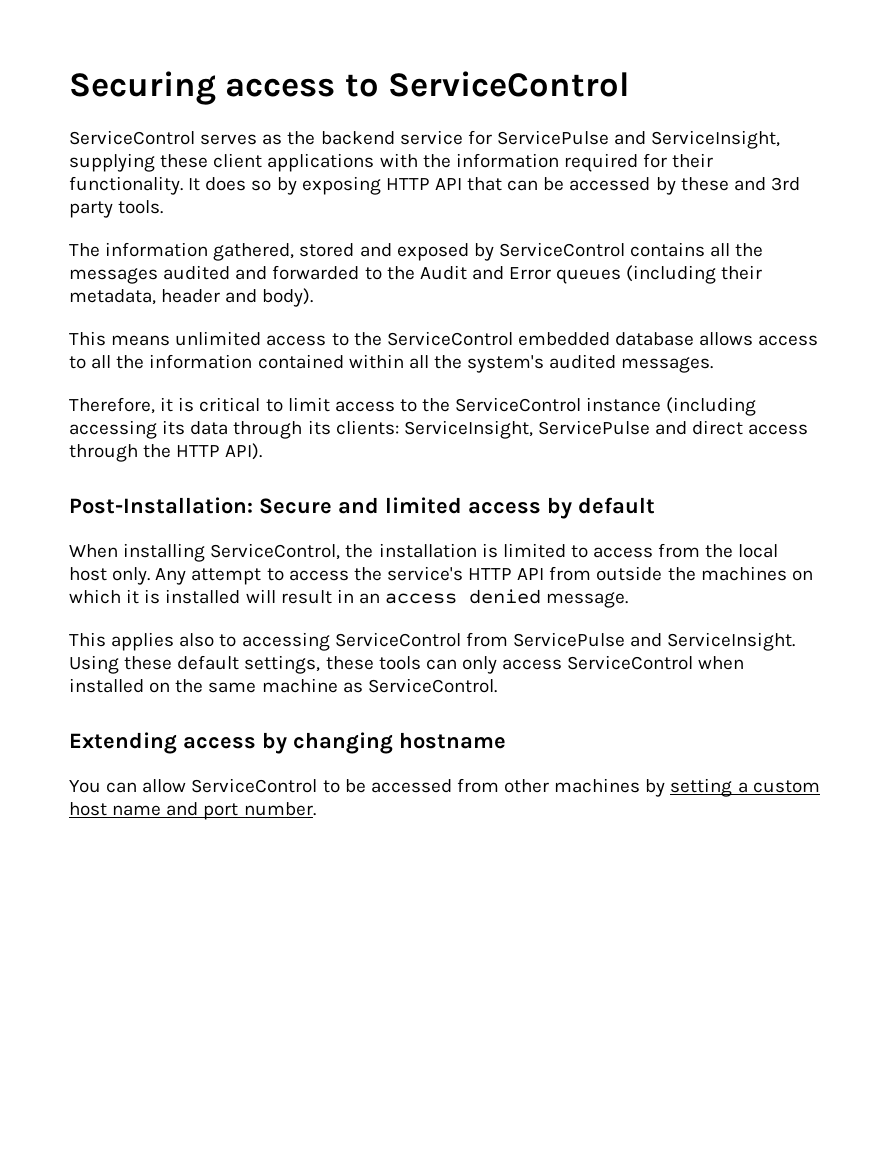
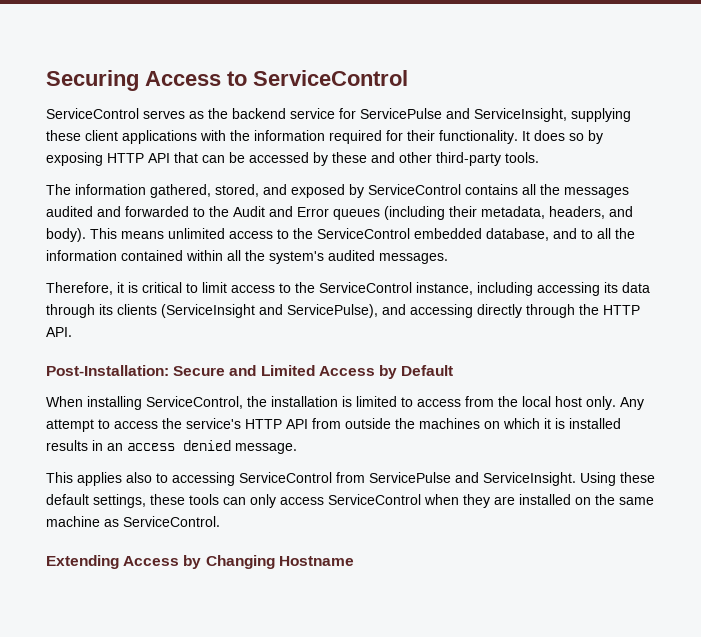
- Securing access to ServiceControl
+ Securing Access to ServiceControl
- It does so by exposing HTTP API that can be accessed by these and 3rd party tools.
+ It does so by exposing HTTP API that can be accessed by these and other third-party tools.
- The information gathered, stored and exposed by ServiceControl contains all the messages audited and forwarded to the Audit and Error queues (including their metadata, header and body).
- This means unlimited access to the ServiceControl embedded database allows access to all the information contained within all the system's audited messages.
+ The information gathered, stored, and exposed by ServiceControl contains all the messages audited and forwarded to the Audit and Error queues (including their metadata, headers, and body). This means unlimited access to the ServiceControl embedded database, and to all the information contained within all the system's audited messages.
- Therefore, it is critical to limit access to the ServiceControl instance (including accessing its data through its clients: ServiceInsight, ServicePulse and direct access through the HTTP API).
+ Therefore, it is critical to limit access to the ServiceControl instance, including accessing its data through its clients (ServiceInsight and ServicePulse), and accessing directly through the HTTP API.
- Post-Installation: Secure and limited access by default
+ Post-Installation: Secure and Limited Access by Default
- Any attempt to access the service's HTTP API from outside the machines on which it is installed will result in an access denied message.
+ Any attempt to access the service's HTTP API from outside the machines on which it is installed results in an access denied message.
- Using these default settings, these tools can only access ServiceControl when installed on the same machine as ServiceControl.
+ Using these default settings, these tools can only access ServiceControl when they are installed on the same machine as ServiceControl.
- Extending access by changing hostname
- You can allow ServiceControl to be accessed from other machines by setting a custom host name and port number.
+ Extending Access by Changing Hostname

